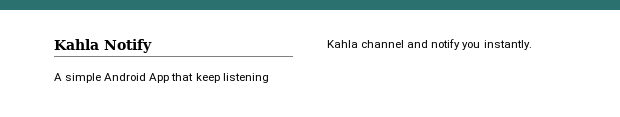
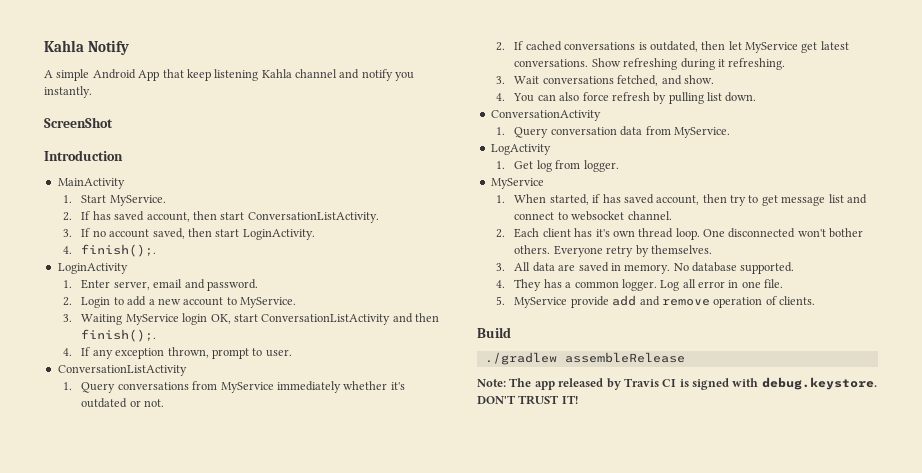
+ ScreenShot
+ Introduction
+ MainActivity
+ 1. Start MyService.
+ 2. If has saved account, then start ConversationListActivity.
+ 3. If no account saved, then start LoginActivity.
+ 4. finish();.
+ LoginActivity
+ 1. Enter server, email and password.
+ 2. Login to add a new account to MyService.
+ 3. Waiting MyService login OK, start ConversationListActivity and then finish();.
+ 4. If any exception thrown, prompt to user.
+ ConversationListActivity
+ 1. Query conversations from MyService immediately whether it's outdated or not.
+ 2. If cached conversations is outdated, then let MyService get latest conversations. Show refreshing during it refreshing.
+ 3. Wait conversations fetched, and show.
+ 4. You can also force refresh by pulling list down.
+ ConversationActivity
+ 1. Query conversation data from MyService.
+ LogActivity
+ 1. Get log from logger.
+ MyService
+ 1. When started, if has saved account, then try to get message list and connect to websocket channel.
+ 2. Each client has it's own thread loop. One disconnected won't bother others. Everyone retry by themselves.
+ 3. All data are saved in memory. No database supported.
+ 4. They has a common logger. Log all error in one file.
+ 5. MyService provide add and remove operation of clients.
+ Build
+ ./gradlew assembleRelease
+ Note: The app released by Travis CI is signed with debug.keystore. DON'T TRUST IT!

